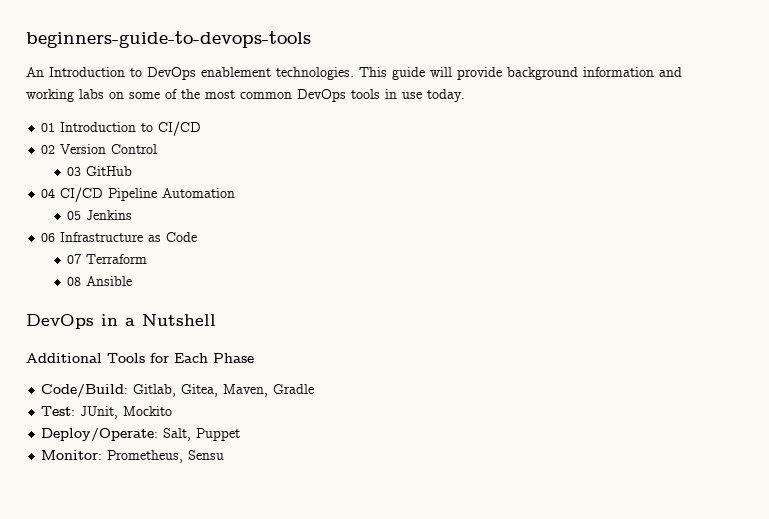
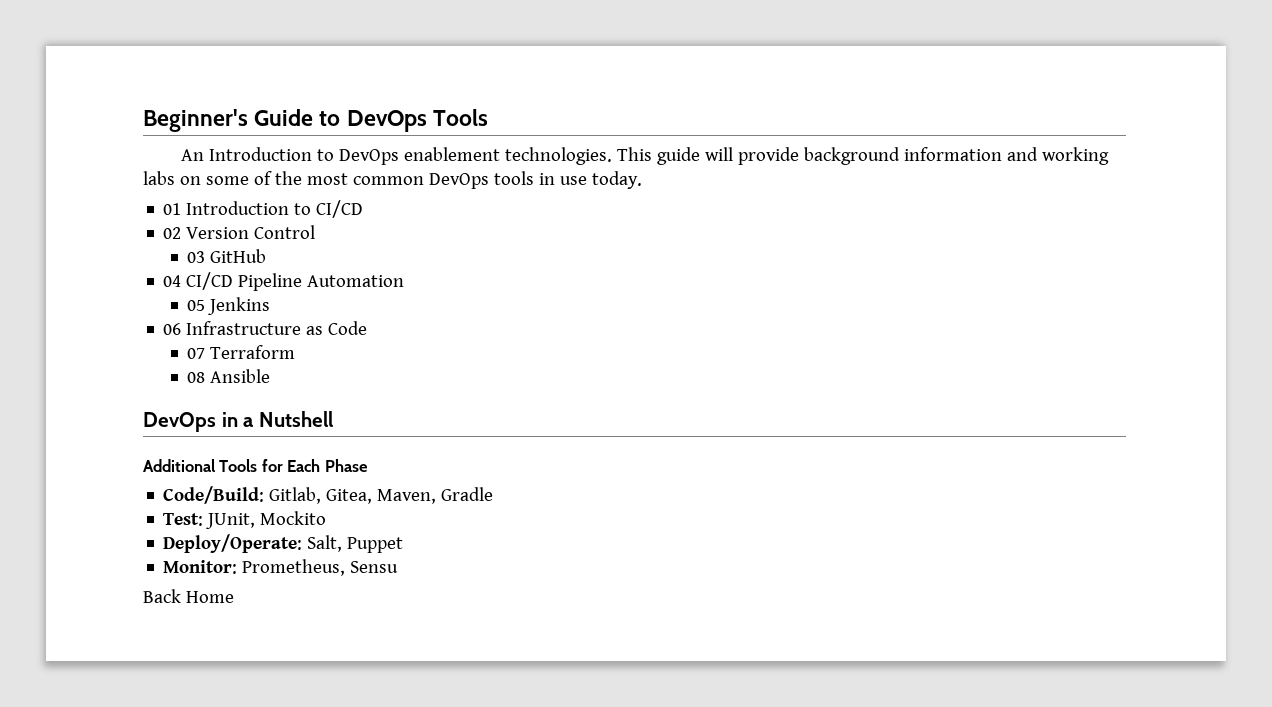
- beginners-guide-to-devops-tools
+ Beginner's Guide to DevOps Tools
+ Back Home

